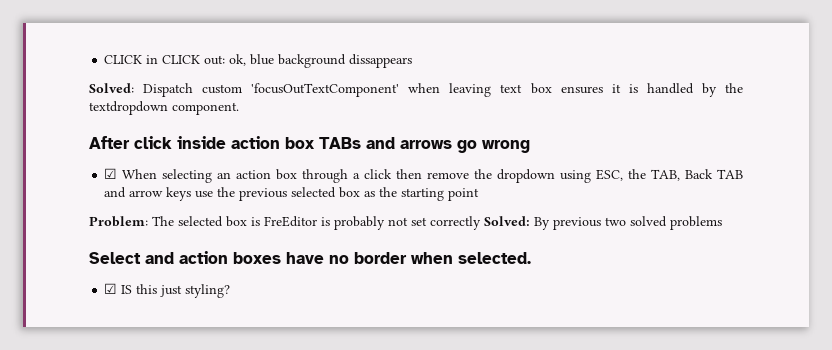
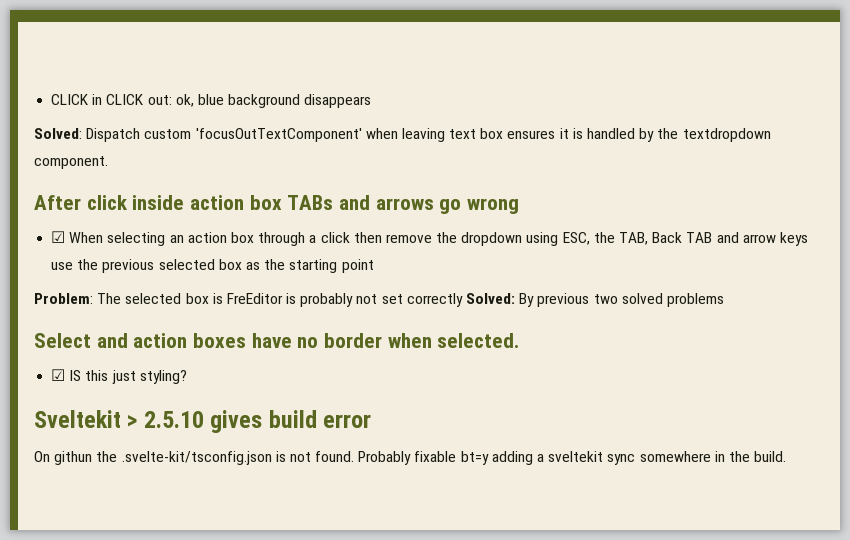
- CLICK in CLICK out: ok, blue background dissappears
+ CLICK in CLICK out: ok, blue background disappears
+ Sveltekit > 2.5.10 gives build error
+ On githun the .svelte-kit/tsconfig.json is not found. Probably fixable bt=y adding a sveltekit sync somewhere in the build.

